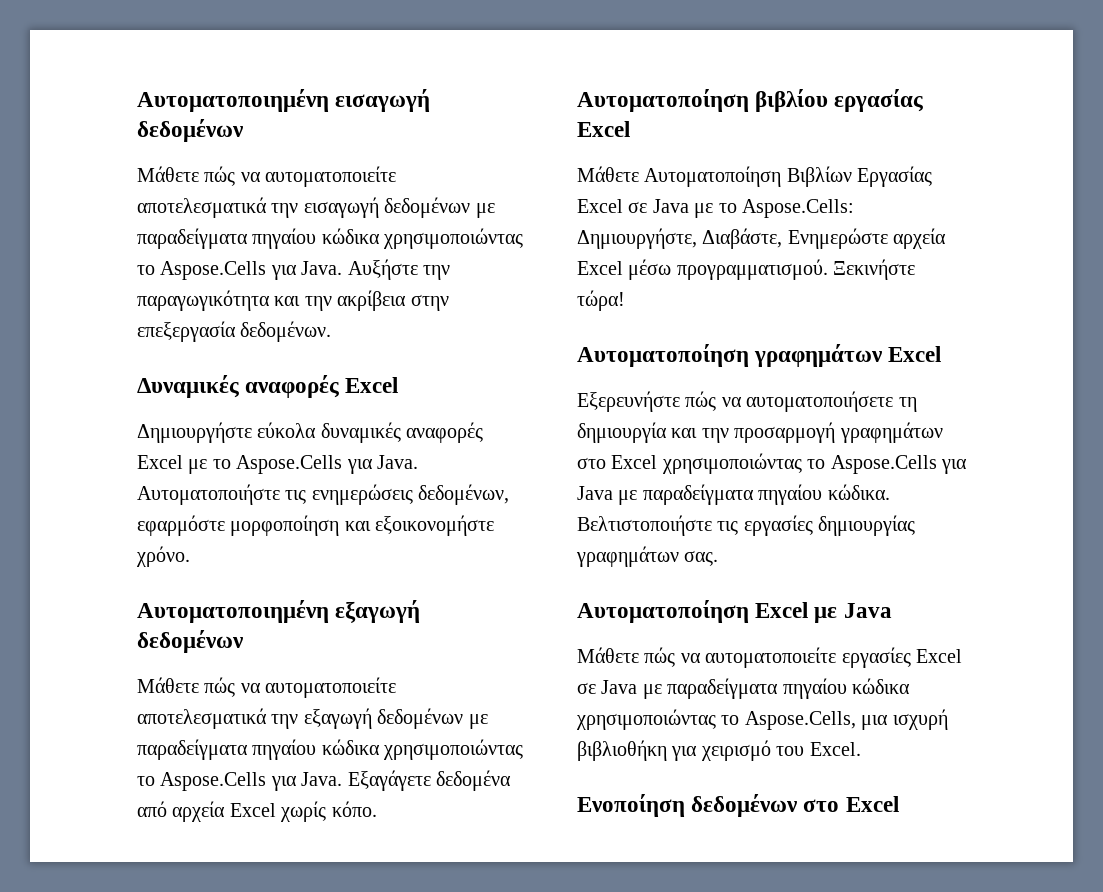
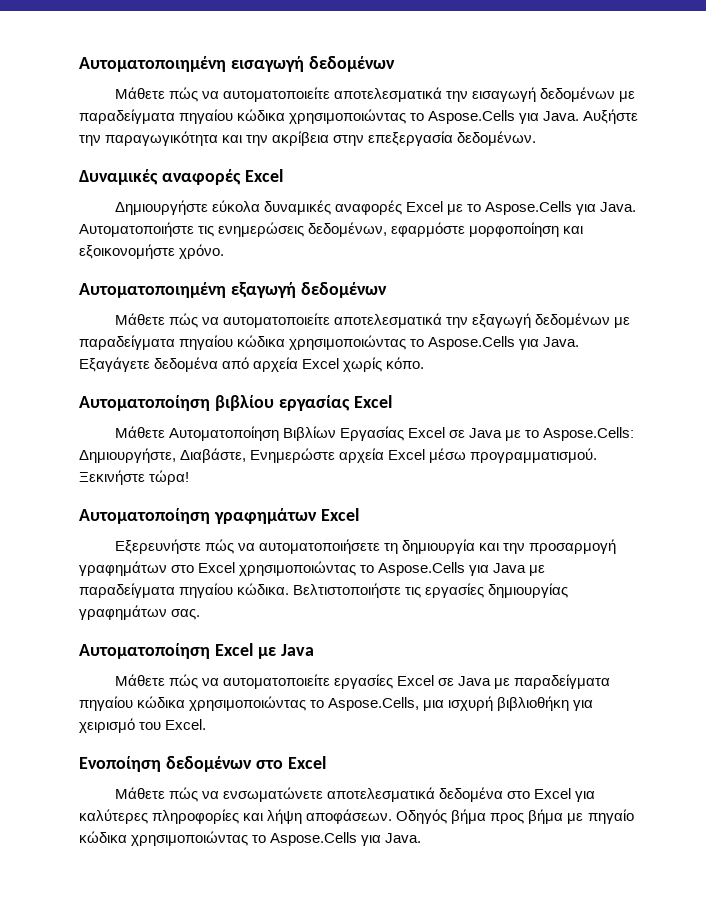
+ Μάθετε πώς να ενσωματώνετε αποτελεσματικά δεδομένα στο Excel για καλύτερες πληροφορίες και λήψη αποφάσεων. Οδηγός βήμα προς βήμα με πηγαίο κώδικα χρησιμοποιώντας το Aspose.Cells για Java.

